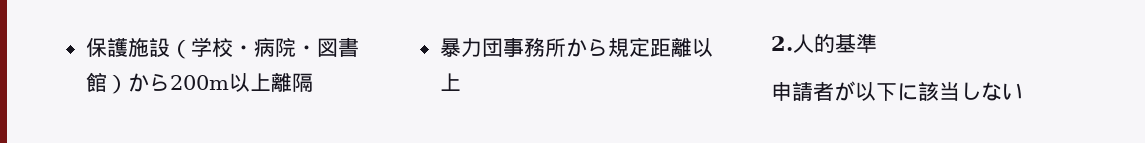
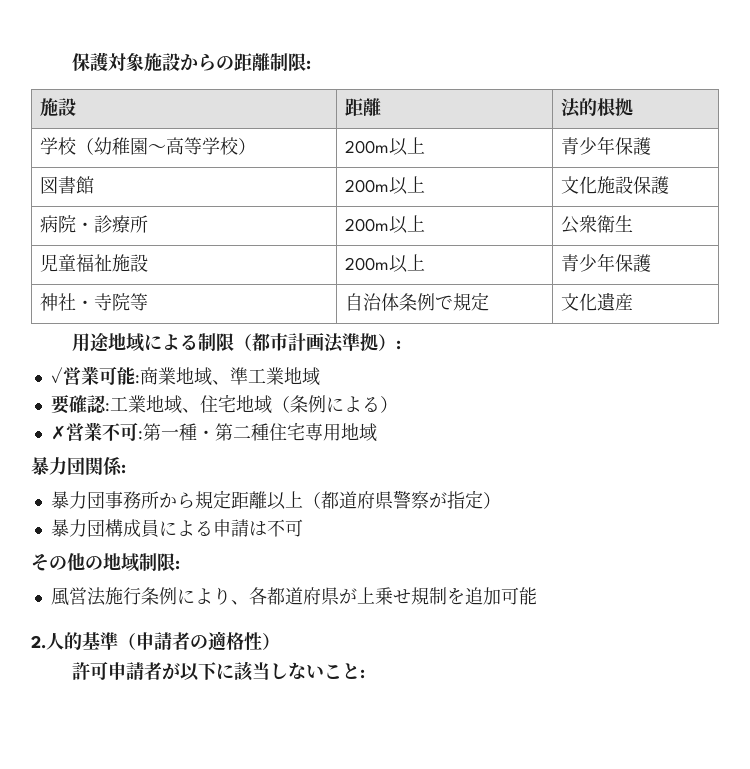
- 保護施設（学校・病院・図書館）から200m以上離隔
+ 保護対象施設からの距離制限:
+ 施設 | 距離 | 法的根拠
+ 学校（幼稚園～高等学校） | 200m以上 | 青少年保護
+ 図書館 | 200m以上 | 文化施設保護
+ 病院・診療所 | 200m以上 | 公衆衛生
+ 児童福祉施設 | 200m以上 | 青少年保護
+ 神社・寺院等 | 自治体条例で規定 | 文化遺産
+ 用途地域による制限（都市計画法準拠）:
+ ✓営業可能:商業地域、準工業地域
+ 要確認:工業地域、住宅地域（条例による）
+ ✗営業不可:第一種・第二種住宅専用地域
+ 暴力団関係:
- 暴力団事務所から規定距離以上
- 2.人的基準
- 申請者が以下に該当しない
+ 暴力団事務所から規定距離以上（都道府県警察が指定）
+ 暴力団構成員による申請は不可
+ その他の地域制限:
+ 風営法施行条例により、各都道府県が上乗せ規制を追加可能
+ 2.人的基準（申請者の適格性）
+ 許可申請者が以下に該当しないこと:

